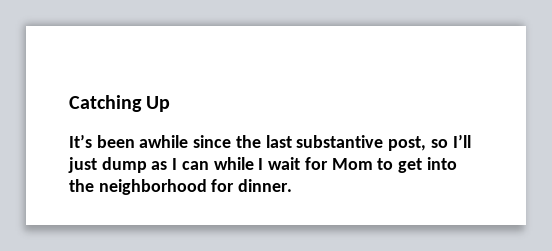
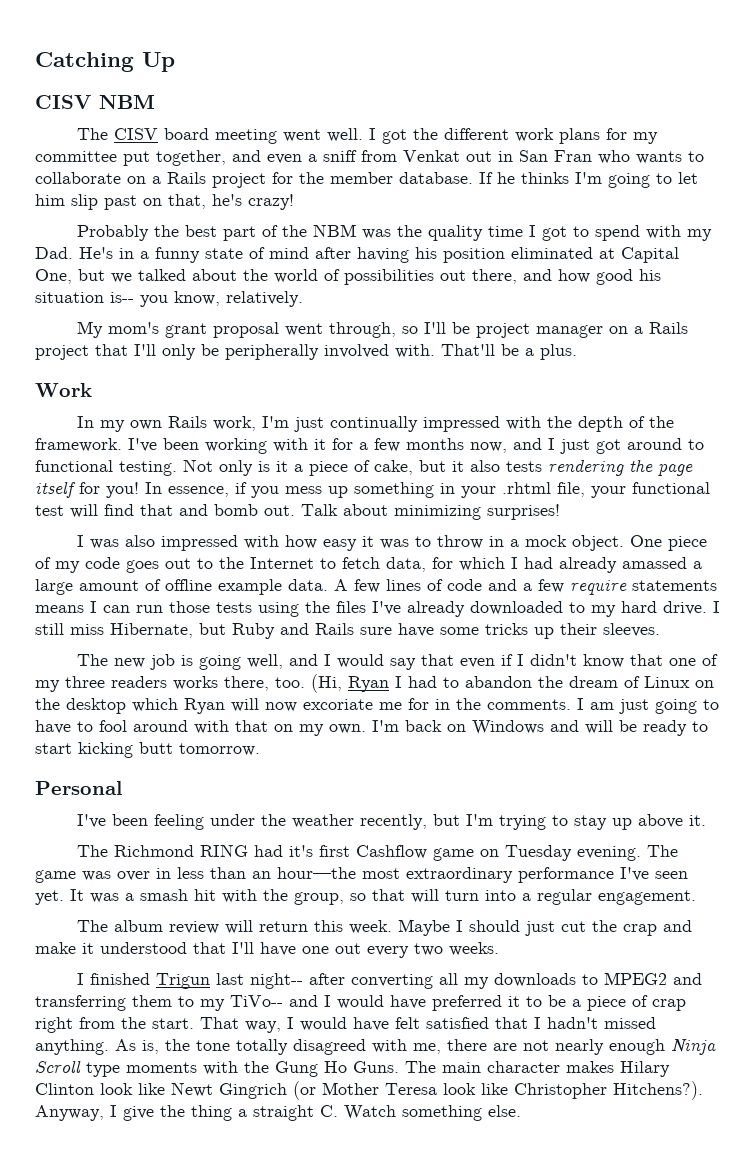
- It’s been awhile since the last substantive post, so I’ll just dump as I can while I wait for Mom to get into the neighborhood for dinner.
+ CISV NBM
+ The CISV board meeting went well. I got the different work plans for my committee put together, and even a sniff from Venkat out in San Fran who wants to collaborate on a Rails project for the member database. If he thinks I'm going to let him slip past on that, he's crazy!
+ Probably the best part of the NBM was the quality time I got to spend with my Dad. He's in a funny state of mind after having his position eliminated at Capital One, but we talked about the world of possibilities out there, and how good his situation is-- you know, relatively.
+ My mom's grant proposal went through, so I'll be project manager on a Rails project that I'll only be peripherally involved with. That'll be a plus.
+ Work
+ In my own Rails work, I'm just continually impressed with the depth of the framework. I've been working with it for a few months now, and I just got around to functional testing. Not only is it a piece of cake, but it also tests rendering the page itself for you! In essence, if you mess up something in your .rhtml file, your functional test will find that and bomb out. Talk about minimizing surprises!
+ I was also impressed with how easy it was to throw in a mock object. One piece of my code goes out to the Internet to fetch data, for which I had already amassed a large amount of offline example data. A few lines of code and a few require statements means I can run those tests using the files I've already downloaded to my hard drive. I still miss Hibernate, but Ruby and Rails sure have some tricks up their sleeves.
+ The new job is going well, and I would say that even if I didn't know that one of my three readers works there, too. (Hi, Ryan I had to abandon the dream of Linux on the desktop which Ryan will now excoriate me for in the comments. I am just going to have to fool around with that on my own. I'm back on Windows and will be ready to start kicking butt tomorrow.
+ Personal
+ I've been feeling under the weather recently, but I'm trying to stay up above it.
+ The Richmond RING had it's first Cashflow game on Tuesday evening. The game was over in less than an hour—the most extraordinary performance I've seen yet. It was a smash hit with the group, so that will turn into a regular engagement.
+ The album review will return this week. Maybe I should just cut the crap and make it understood that I'll have one out every two weeks.
+ I finished Trigun last night-- after converting all my downloads to MPEG2 and transferring them to my TiVo-- and I would have preferred it to be a piece of crap right from the start. That way, I would have felt satisfied that I hadn't missed anything. As is, the tone totally disagreed with me, there are not nearly enough Ninja Scroll type moments with the Gung Ho Guns. The main character makes Hilary Clinton look like Newt Gingrich (or Mother Teresa look like Christopher Hitchens?). Anyway, I give the thing a straight C. Watch something else.

